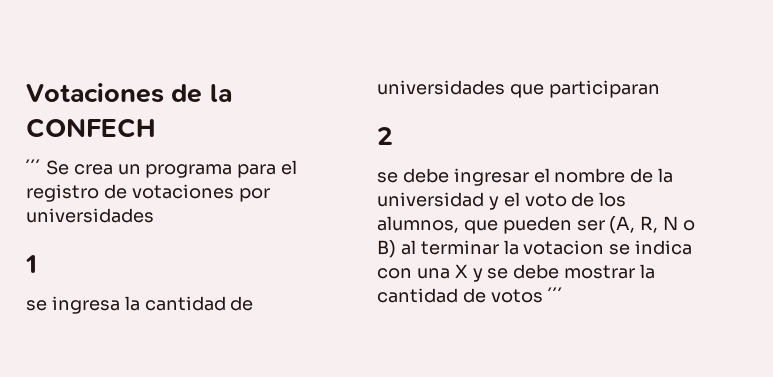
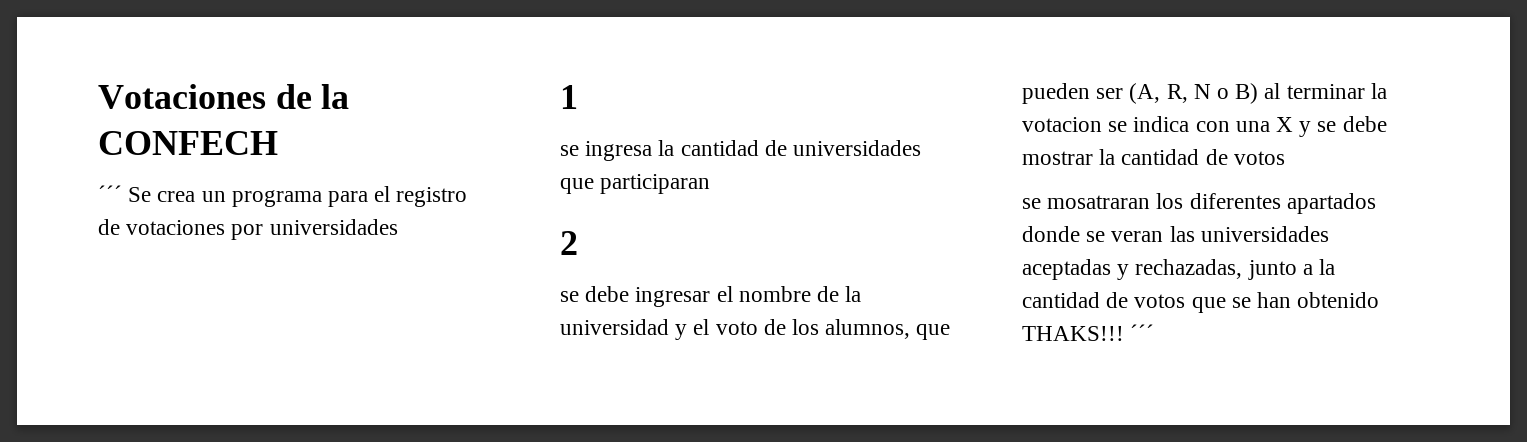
- se debe ingresar el nombre de la universidad y el voto de los alumnos, que pueden ser (A, R, N o B) al terminar la votacion se indica con una X y se debe mostrar la cantidad de votos ´´´
+ se debe ingresar el nombre de la universidad y el voto de los alumnos, que pueden ser (A, R, N o B) al terminar la votacion se indica con una X y se debe mostrar la cantidad de votos
+ se mosatraran los diferentes apartados donde se veran las universidades aceptadas y rechazadas, junto a la cantidad de votos que se han obtenido THAKS!!! ´´´

